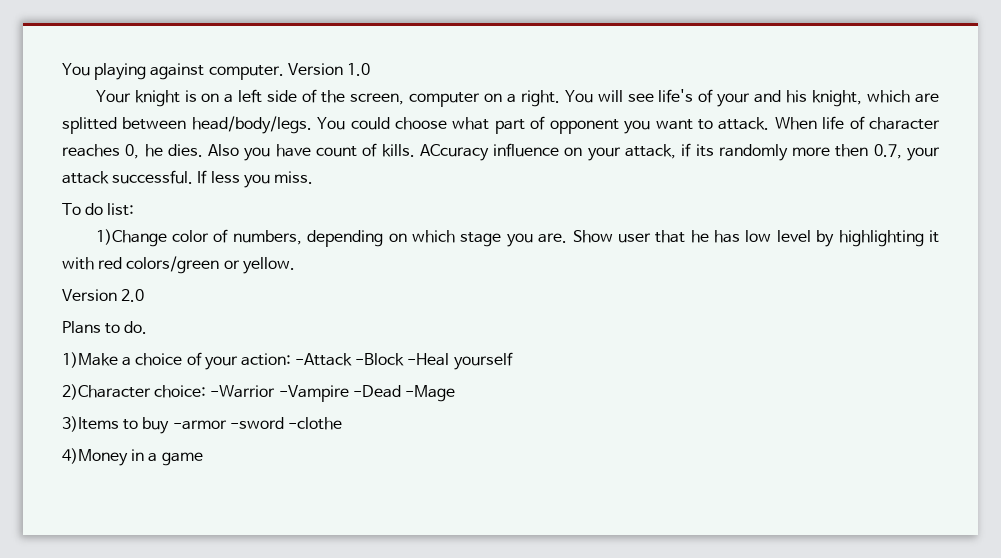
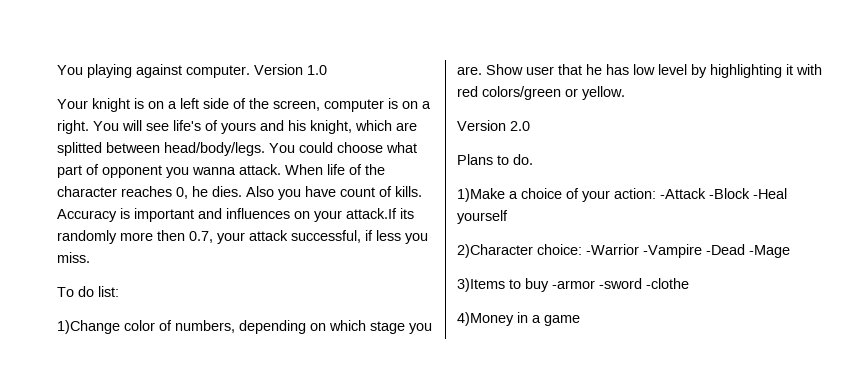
- Your knight is on a left side of the screen, computer on a right.
+ Your knight is on a left side of the screen, computer is on a right.
- You will see life's of your and his knight, which are splitted between head/body/legs.
+ You will see life's of yours and his knight, which are splitted between head/body/legs.
- You could choose what part of opponent you want to attack.
+ You could choose what part of opponent you wanna attack.
- When life of character reaches 0, he dies.
+ When life of the character reaches 0, he dies.
- ACcuracy influence on your attack, if its randomly more then 0.7, your attack successful. If less you miss.
+ Accuracy is important and influences on your attack.If its randomly more then 0.7, your attack successful, if less you miss.

